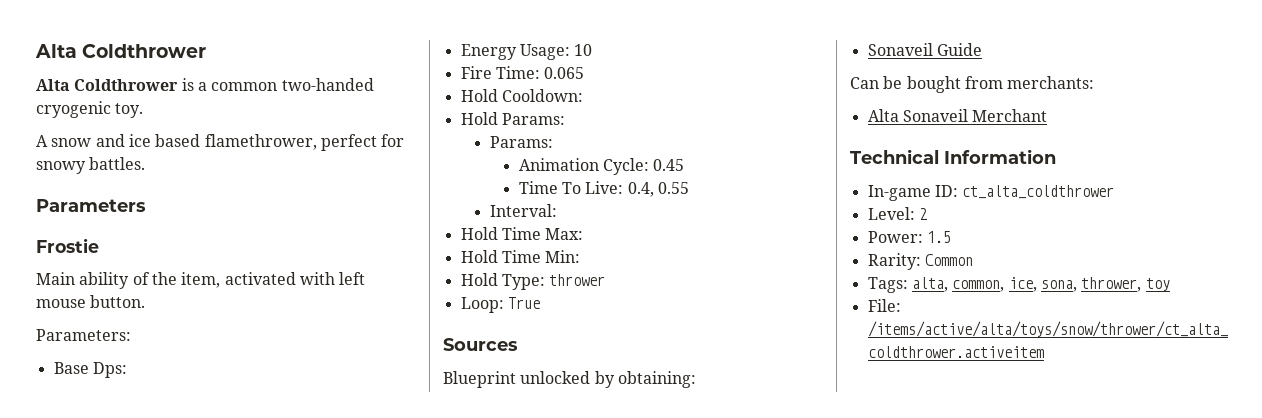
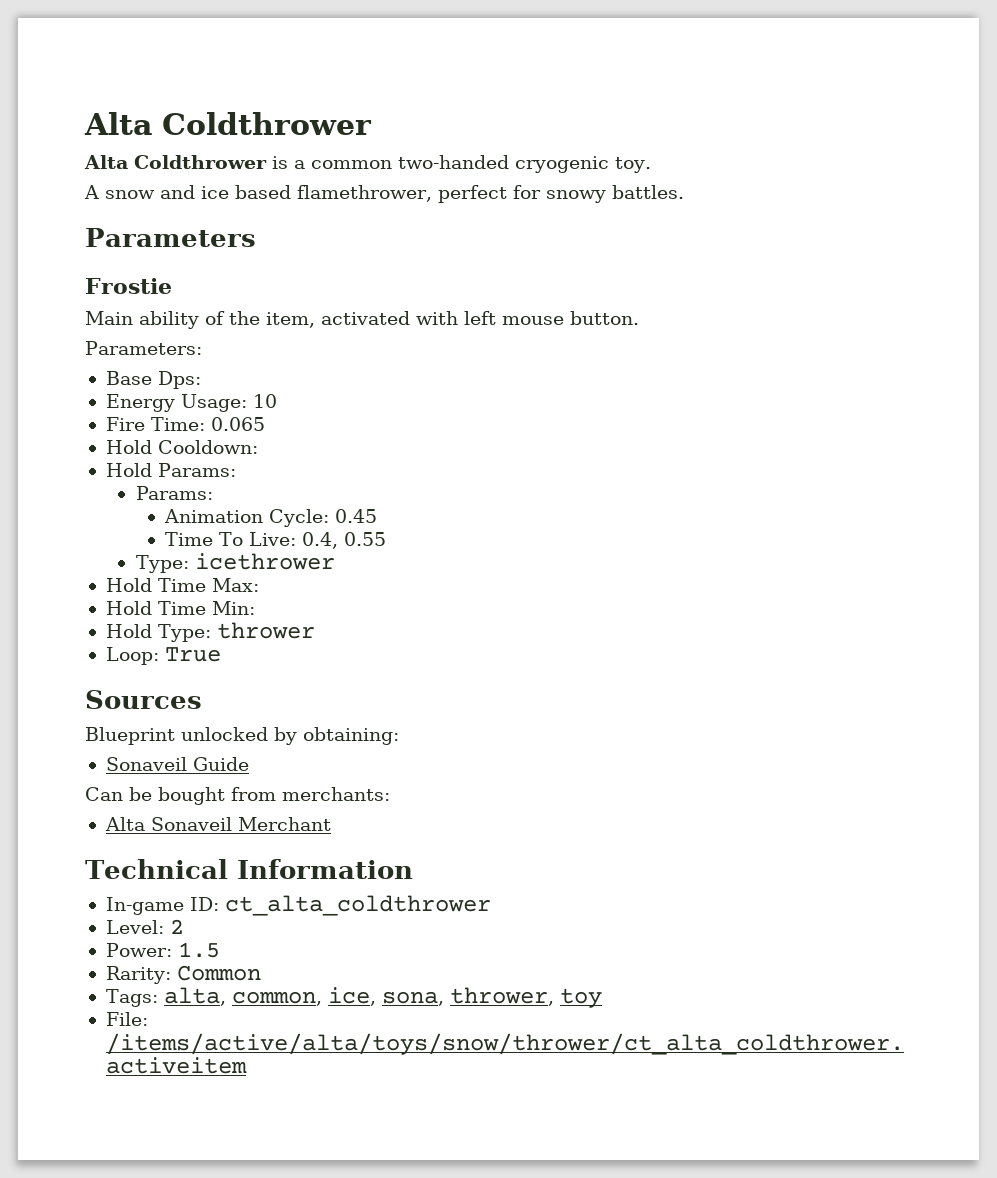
- Interval:
+ Type: icethrower

